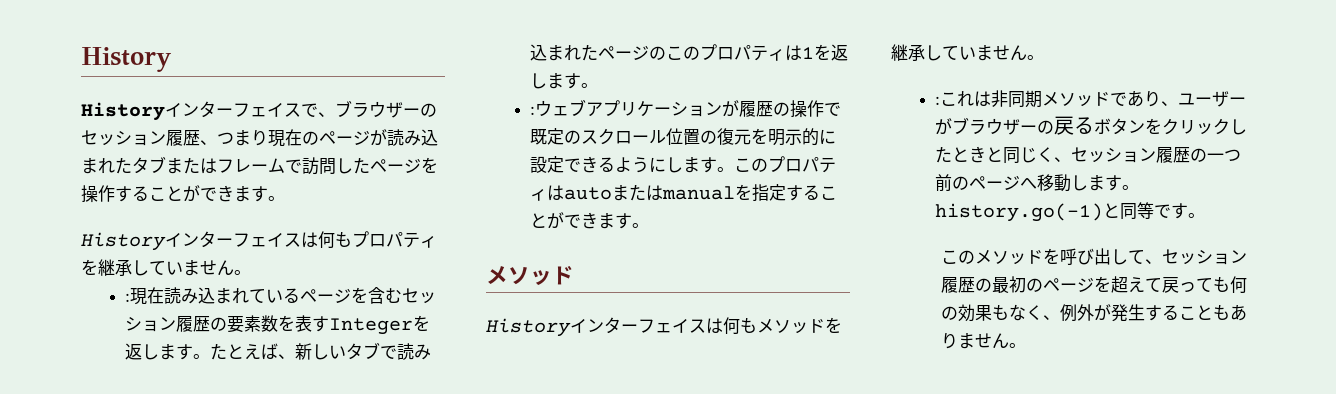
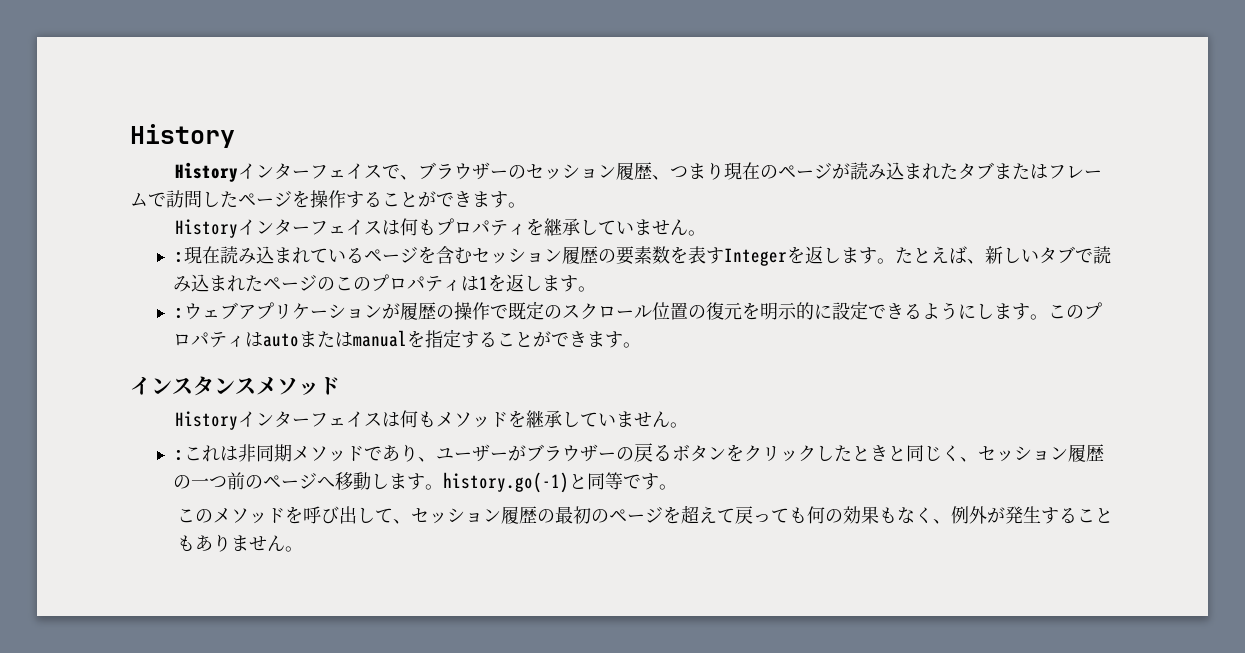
  このプロパティはautoまたはmanualを指定することができます。
- メソッド
+ インスタンスメソッド

